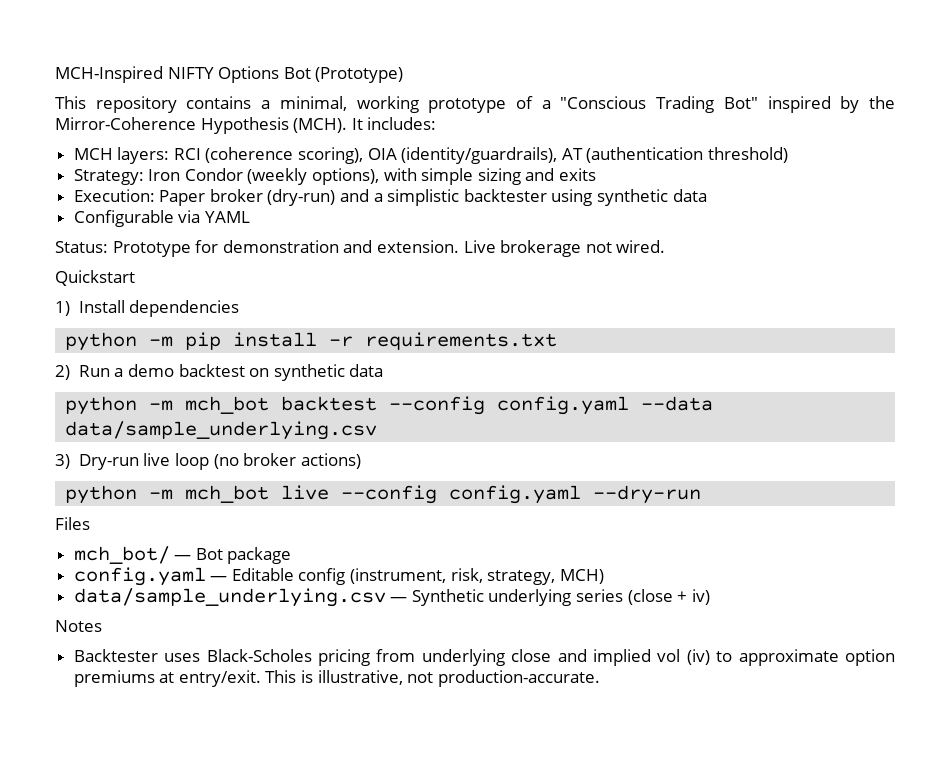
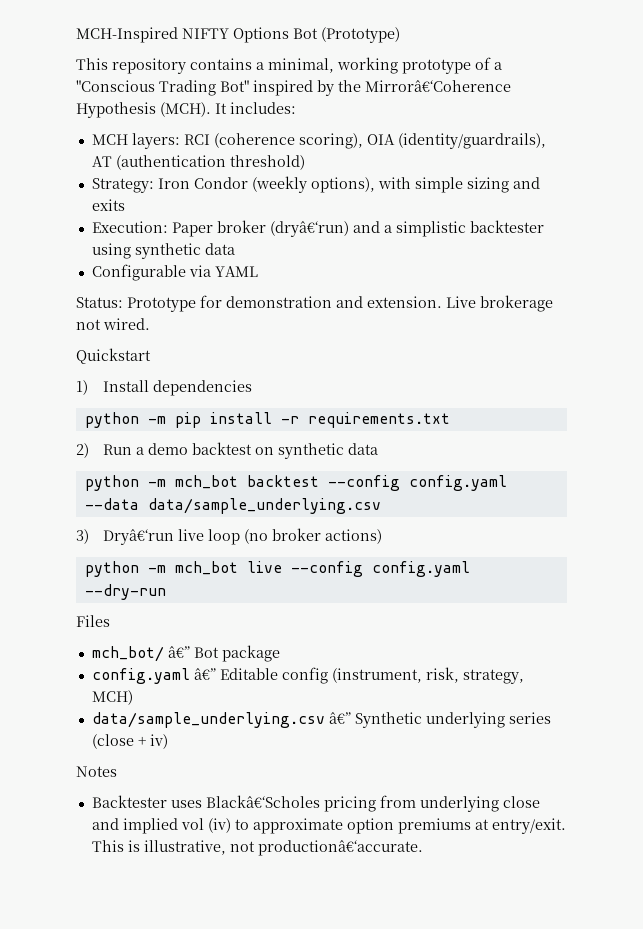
- This repository contains a minimal, working prototype of a "Conscious Trading Bot" inspired by the Mirror‑Coherence Hypothesis (MCH).
+ This repository contains a minimal, working prototype of a "Conscious Trading Bot" inspired by the Mirrorâ€‘Coherence Hypothesis (MCH).
- Execution: Paper broker (dry‑run) and a simplistic backtester using synthetic data
+ Execution: Paper broker (dryâ€‘run) and a simplistic backtester using synthetic data
- 3) Dry‑run live loop (no broker actions)
+ 3) Dryâ€‘run live loop (no broker actions)
- mch_bot/ — Bot package
+ mch_bot/ â€” Bot package
- config.yaml — Editable config (instrument, risk, strategy, MCH)
+ config.yaml â€” Editable config (instrument, risk, strategy, MCH)
- data/sample_underlying.csv — Synthetic underlying series (close + iv)
+ data/sample_underlying.csv â€” Synthetic underlying series (close + iv)
- Backtester uses Black‑Scholes pricing from underlying close and implied vol (iv) to approximate option premiums at entry/exit.
+ Backtester uses Blackâ€‘Scholes pricing from underlying close and implied vol (iv) to approximate option premiums at entry/exit.
- This is illustrative, not production‑accurate.
+ This is illustrative, not productionâ€‘accurate.

